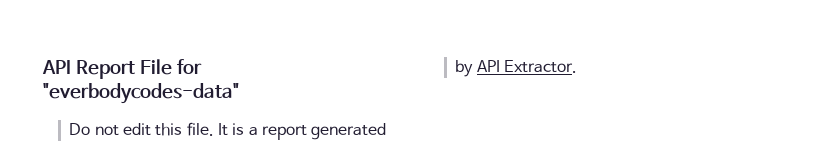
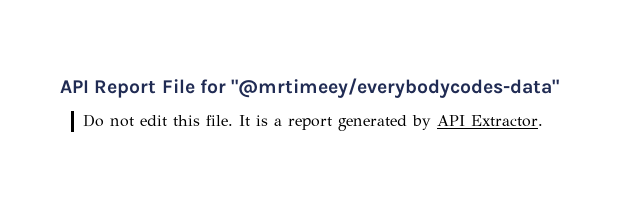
- API Report File for "everbodycodes-data"
+ API Report File for "@mrtimeey/everybodycodes-data"

